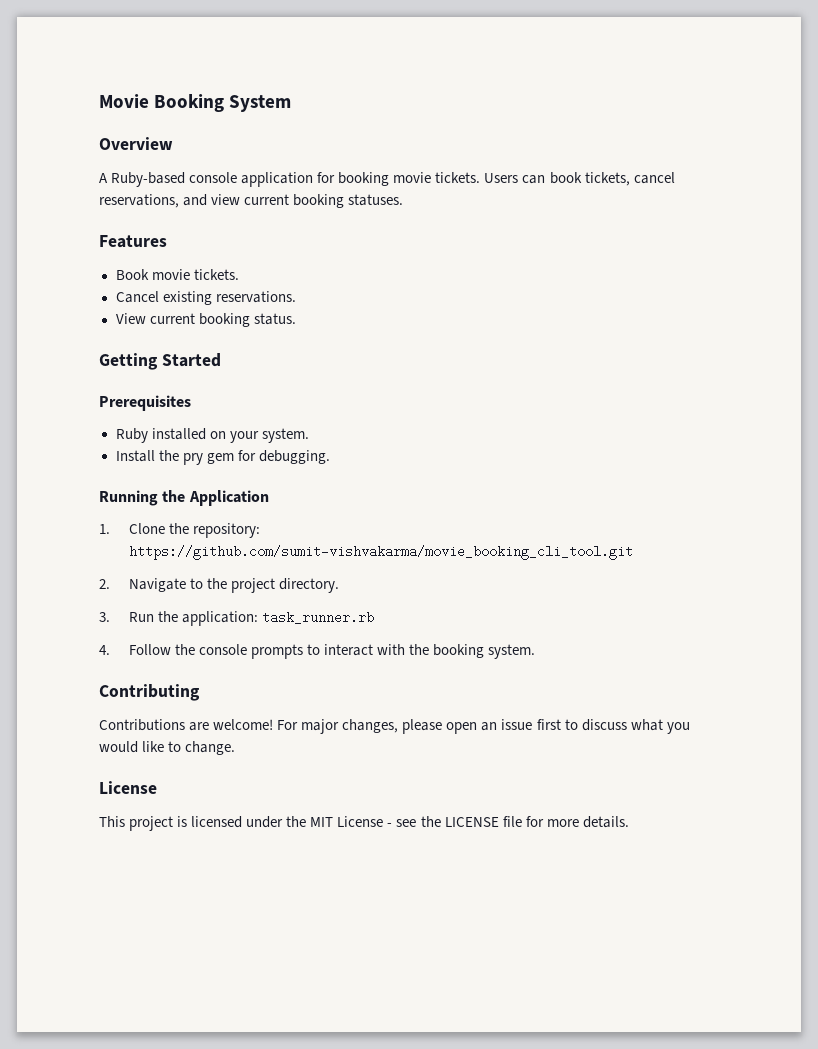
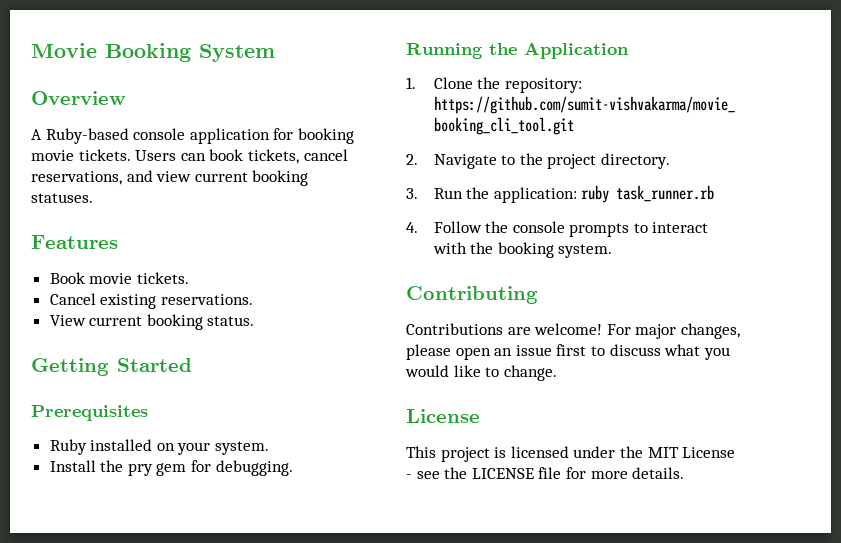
- 3. Run the application: task_runner.rb
+ 3. Run the application: ruby task_runner.rb

